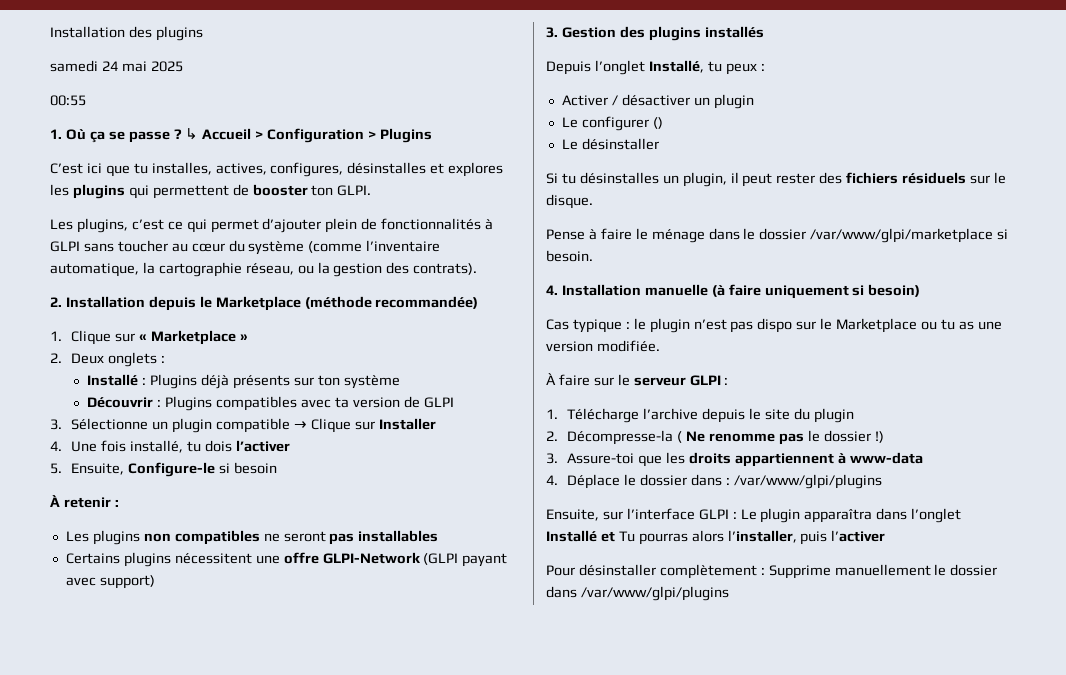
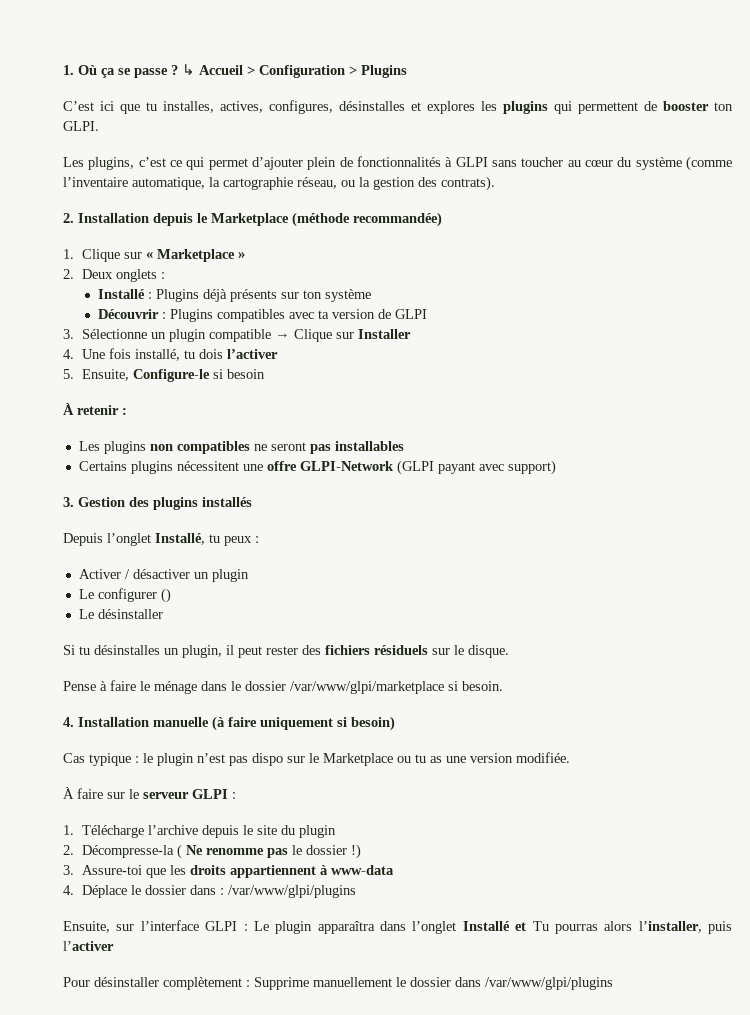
- Installation des plugins
- samedi 24 mai 2025
- 00:55

